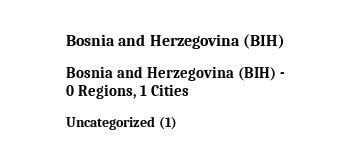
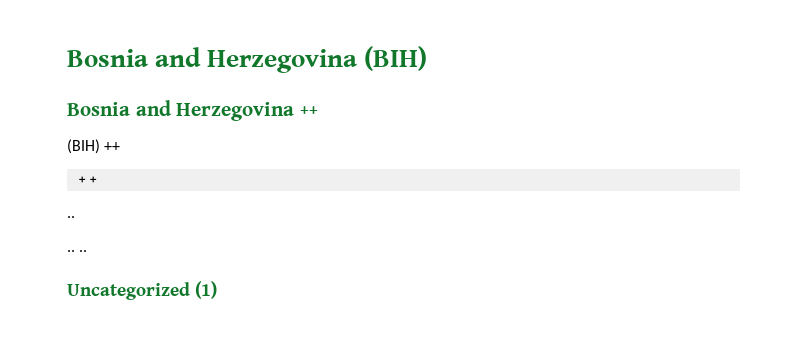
- Bosnia and Herzegovina (BIH) - 0 Regions, 1 Cities
+ Bosnia and Herzegovina ++
+ (BIH) ++
+ ++
+ ..
+ .. ..

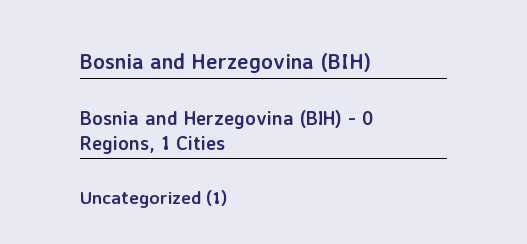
- Bosnia and Herzegovina ++
- (BIH) ++
- ++
- ..
- .. ..
+ Bosnia and Herzegovina (BIH) - 0 Regions, 1 Cities

